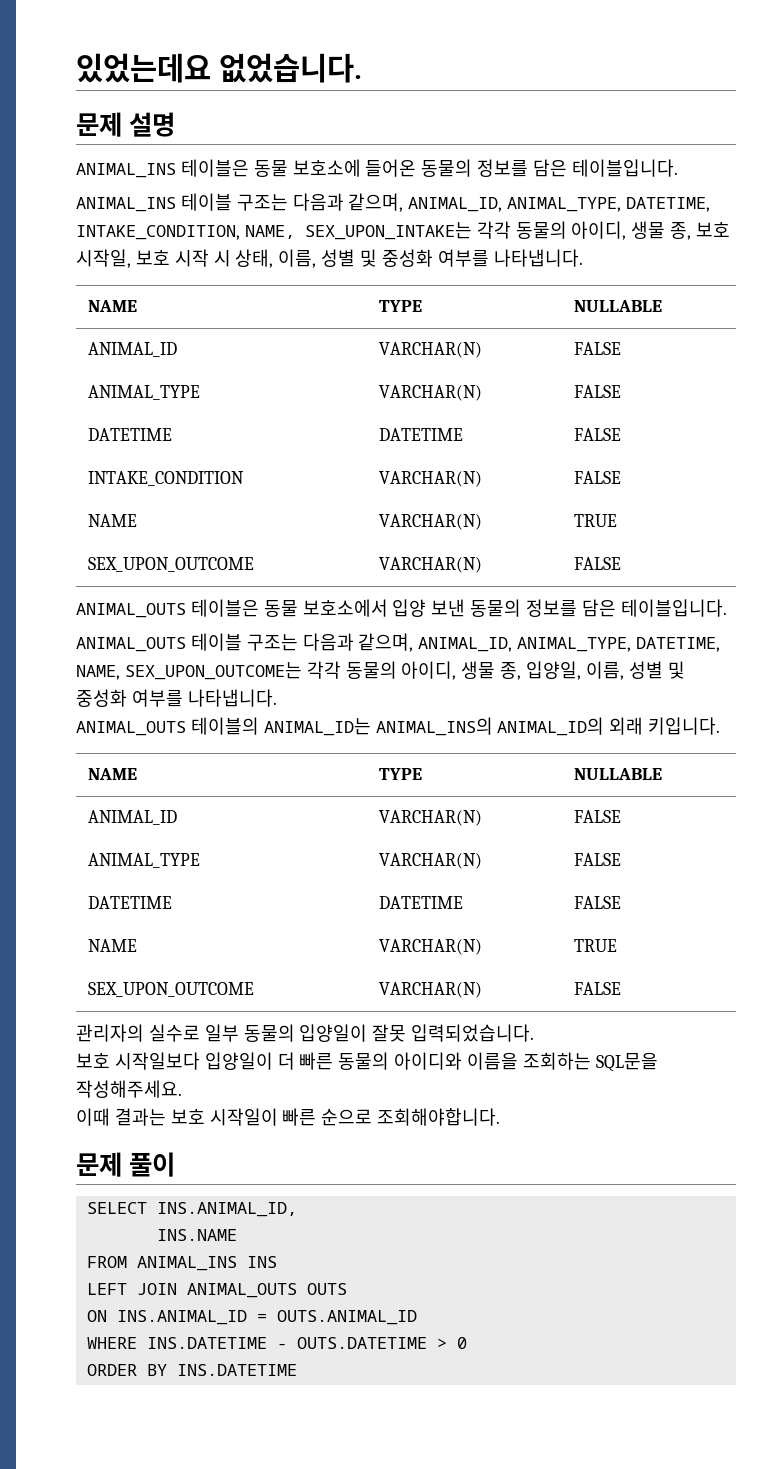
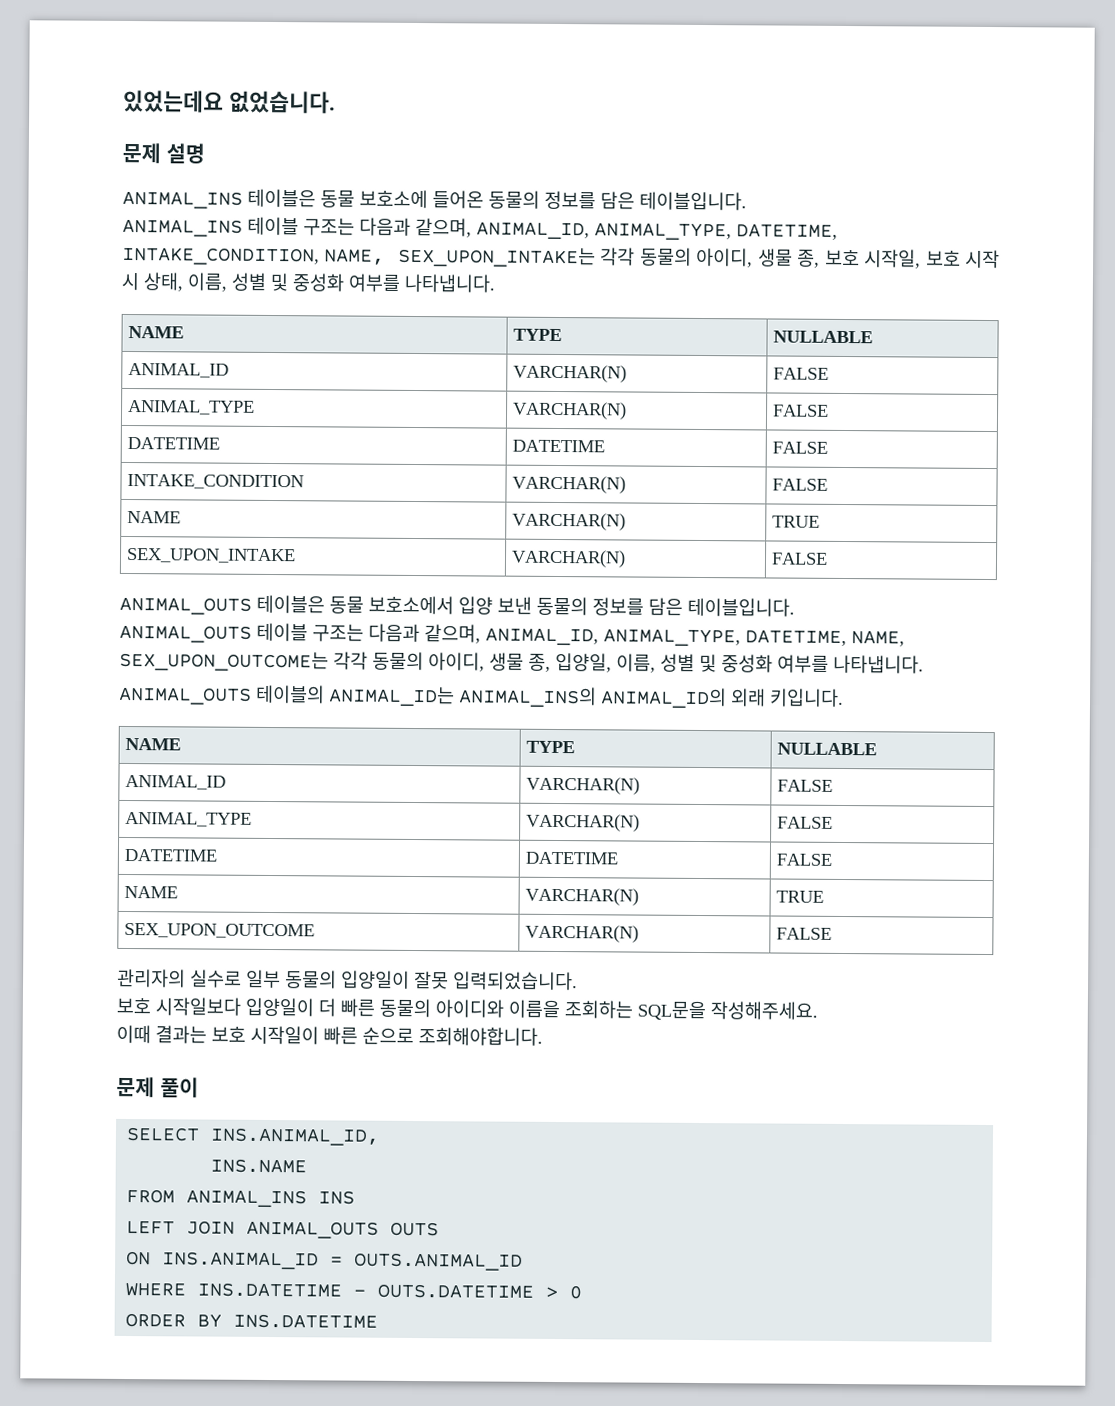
  INTAKE_CONDITION | VARCHAR(N) | FALSE
  NAME | VARCHAR(N) | TRUE
- SEX_UPON_OUTCOME | VARCHAR(N) | FALSE
+ SEX_UPON_INTAKE | VARCHAR(N) | FALSE

